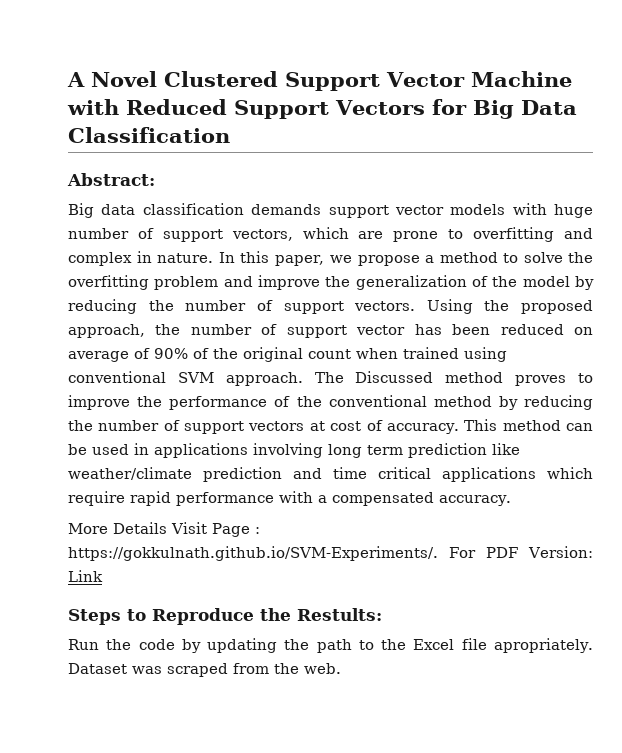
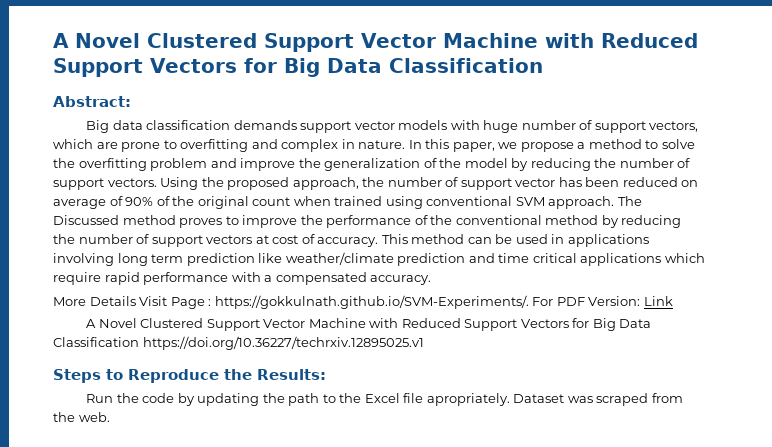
+ A Novel Clustered Support Vector Machine with Reduced Support Vectors for Big Data Classification https://doi.org/10.36227/techrxiv.12895025.v1
- Steps to Reproduce the Restults:
+ Steps to Reproduce the Results:

